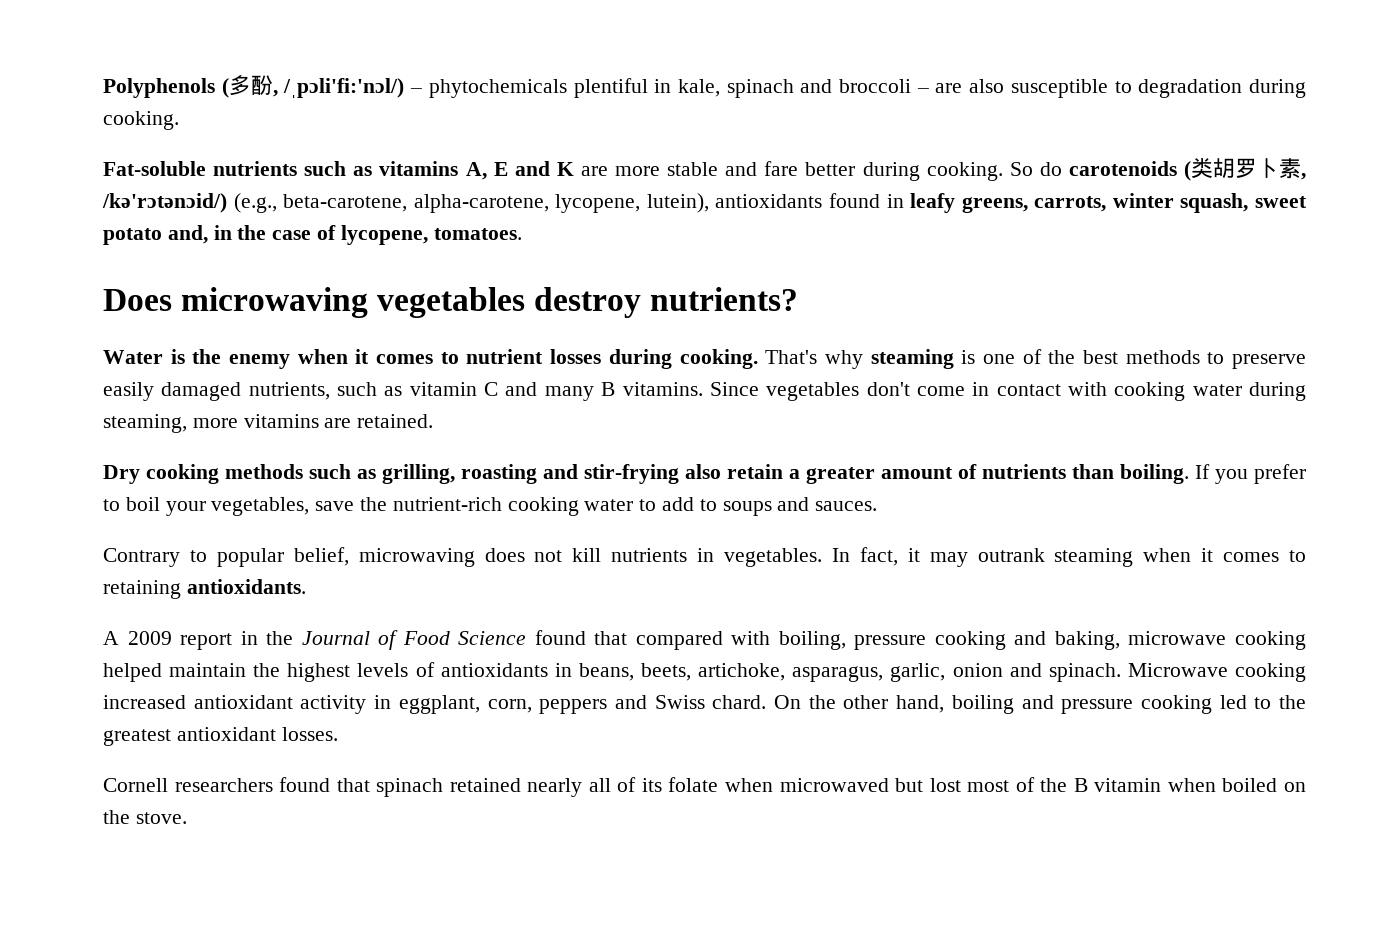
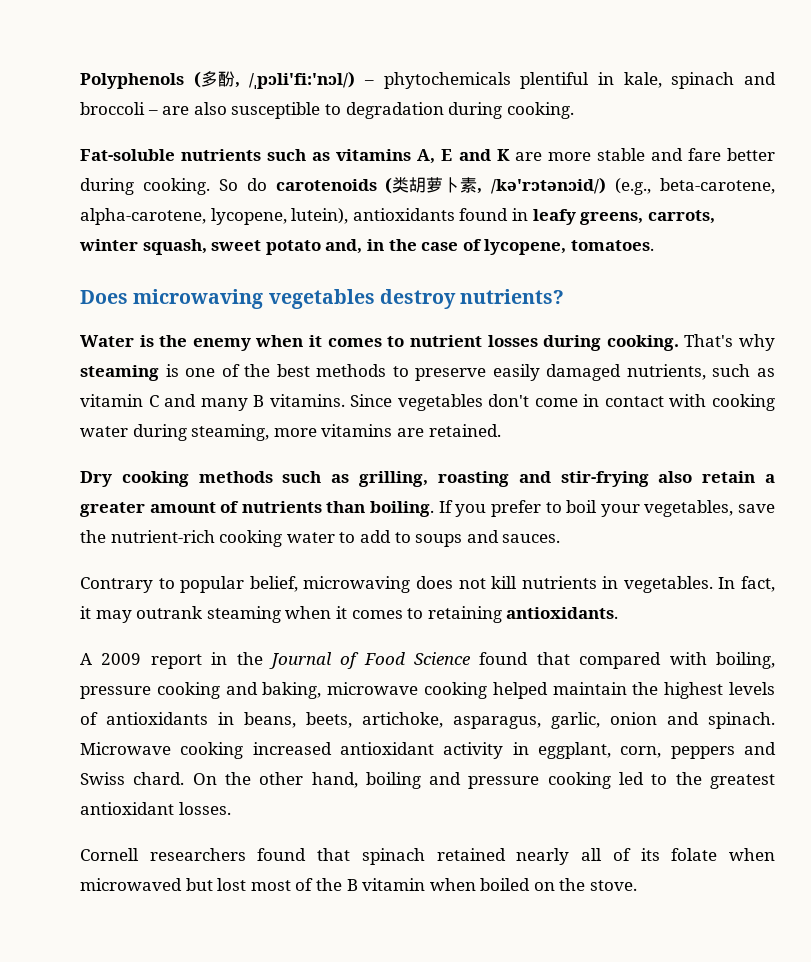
- So do carotenoids (类胡罗卜素, /kə'rɔtənɔid/) (e.g., beta-carotene, alpha-carotene, lycopene, lutein), antioxidants found in leafy greens, carrots, winter squash, sweet potato and, in the case of lycopene, tomatoes.
+ So do carotenoids (类胡萝卜素, /kə'rɔtənɔid/) (e.g., beta-carotene, alpha-carotene, lycopene, lutein), antioxidants found in leafy greens, carrots, winter squash, sweet potato and, in the case of lycopene, tomatoes.

